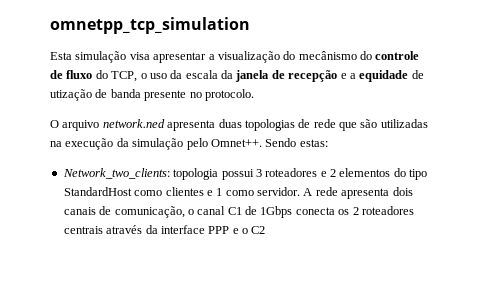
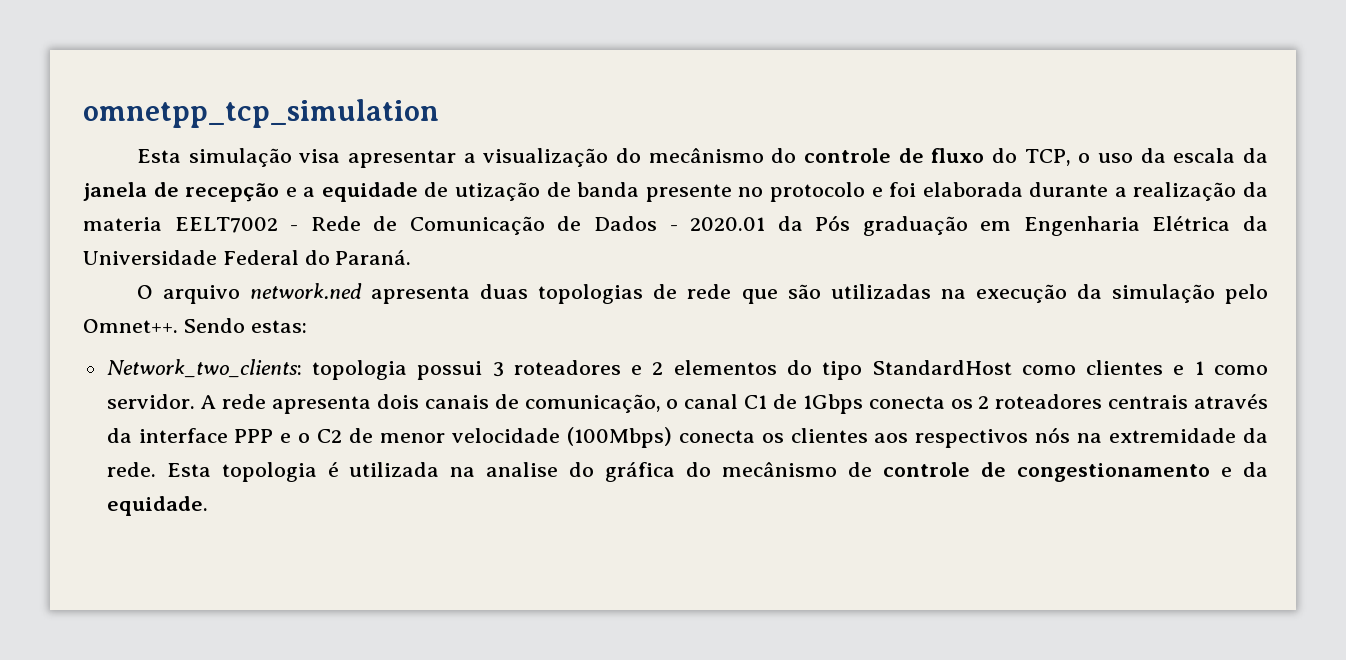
- Esta simulação visa apresentar a visualização do mecânismo do controle de fluxo do TCP, o uso da escala da janela de recepção e a equidade de utização de banda presente no protocolo.
+ Esta simulação visa apresentar a visualização do mecânismo do controle de fluxo do TCP, o uso da escala da janela de recepção e a equidade de utização de banda presente no protocolo e foi elaborada durante a realização da materia EELT7002 - Rede de Comunicação de Dados - 2020.01 da Pós graduação em Engenharia Elétrica da Universidade Federal do Paraná.
- A rede apresenta dois canais de comunicação, o canal C1 de 1Gbps conecta os 2 roteadores centrais através da interface PPP e o C2
+ A rede apresenta dois canais de comunicação, o canal C1 de 1Gbps conecta os 2 roteadores centrais através da interface PPP e o C2 de menor velocidade (100Mbps) conecta os clientes aos respectivos nós na extremidade da rede. Esta topologia é utilizada na analise do gráfica do mecânismo de controle de congestionamento e da equidade.

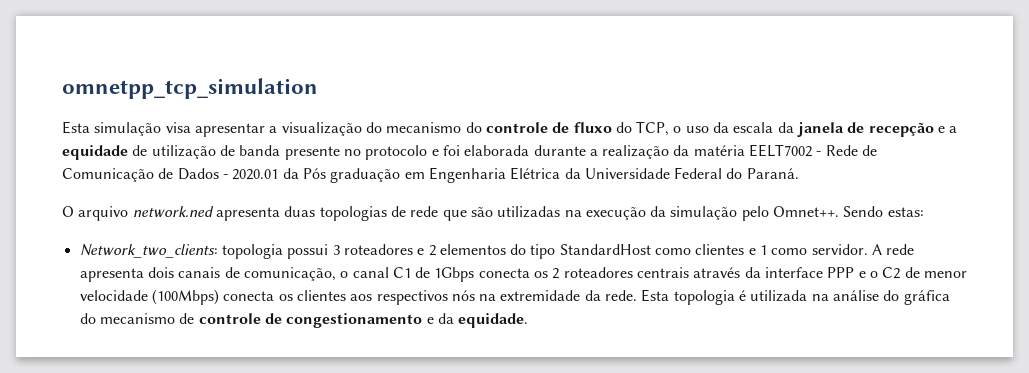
- Esta simulação visa apresentar a visualização do mecânismo do controle de fluxo do TCP, o uso da escala da janela de recepção e a equidade de utização de banda presente no protocolo e foi elaborada durante a realização da materia EELT7002 - Rede de Comunicação de Dados - 2020.01 da Pós graduação em Engenharia Elétrica da Universidade Federal do Paraná.
+ Esta simulação visa apresentar a visualização do mecanismo do controle de fluxo do TCP, o uso da escala da janela de recepção e a equidade de utilização de banda presente no protocolo e foi elaborada durante a realização da matéria EELT7002 - Rede de Comunicação de Dados - 2020.01 da Pós graduação em Engenharia Elétrica da Universidade Federal do Paraná.
- Esta topologia é utilizada na analise do gráfica do mecânismo de controle de congestionamento e da equidade.
+ Esta topologia é utilizada na análise do gráfica do mecanismo de controle de congestionamento e da equidade.

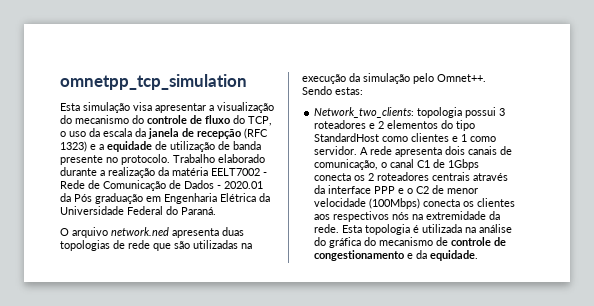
- Esta simulação visa apresentar a visualização do mecanismo do controle de fluxo do TCP, o uso da escala da janela de recepção e a equidade de utilização de banda presente no protocolo e foi elaborada durante a realização da matéria EELT7002 - Rede de Comunicação de Dados - 2020.01 da Pós graduação em Engenharia Elétrica da Universidade Federal do Paraná.
+ Esta simulação visa apresentar a visualização do mecanismo do controle de fluxo do TCP, o uso da escala da janela de recepção (RFC 1323) e a equidade de utilização de banda presente no protocolo. Trabalho elaborado durante a realização da matéria EELT7002 - Rede de Comunicação de Dados - 2020.01 da Pós graduação em Engenharia Elétrica da Universidade Federal do Paraná.

